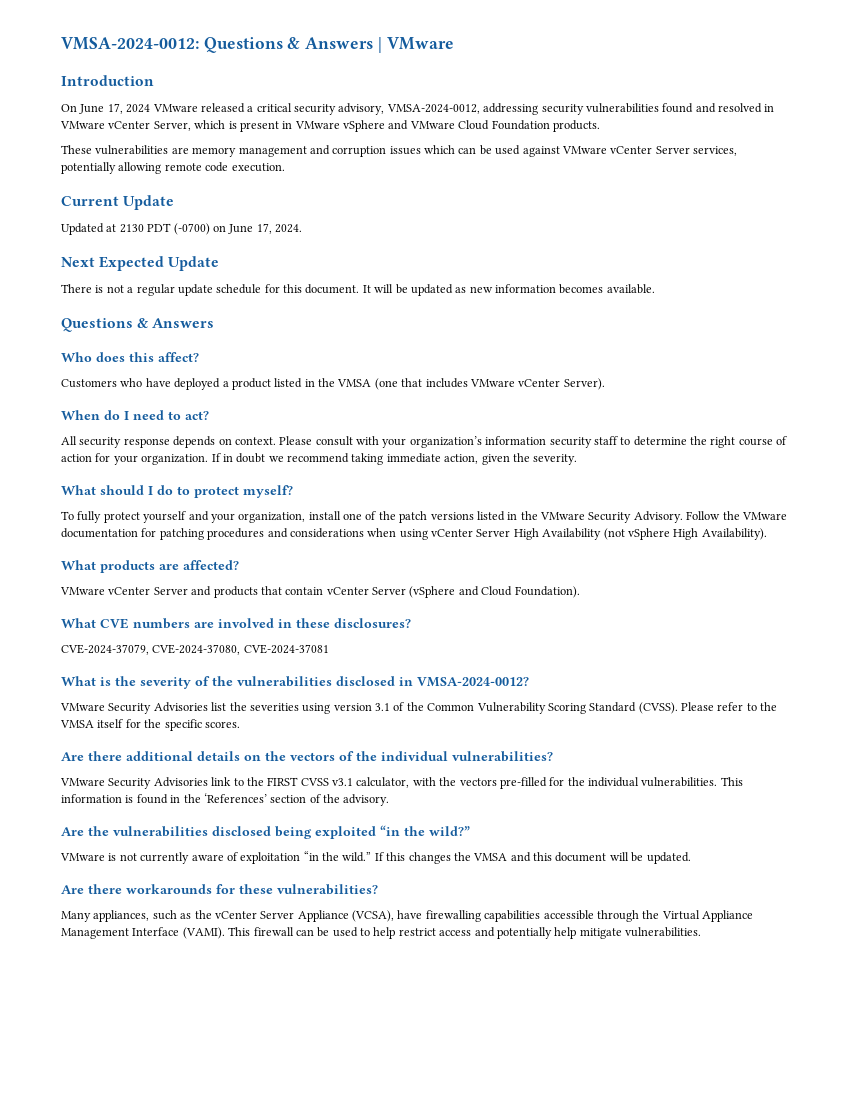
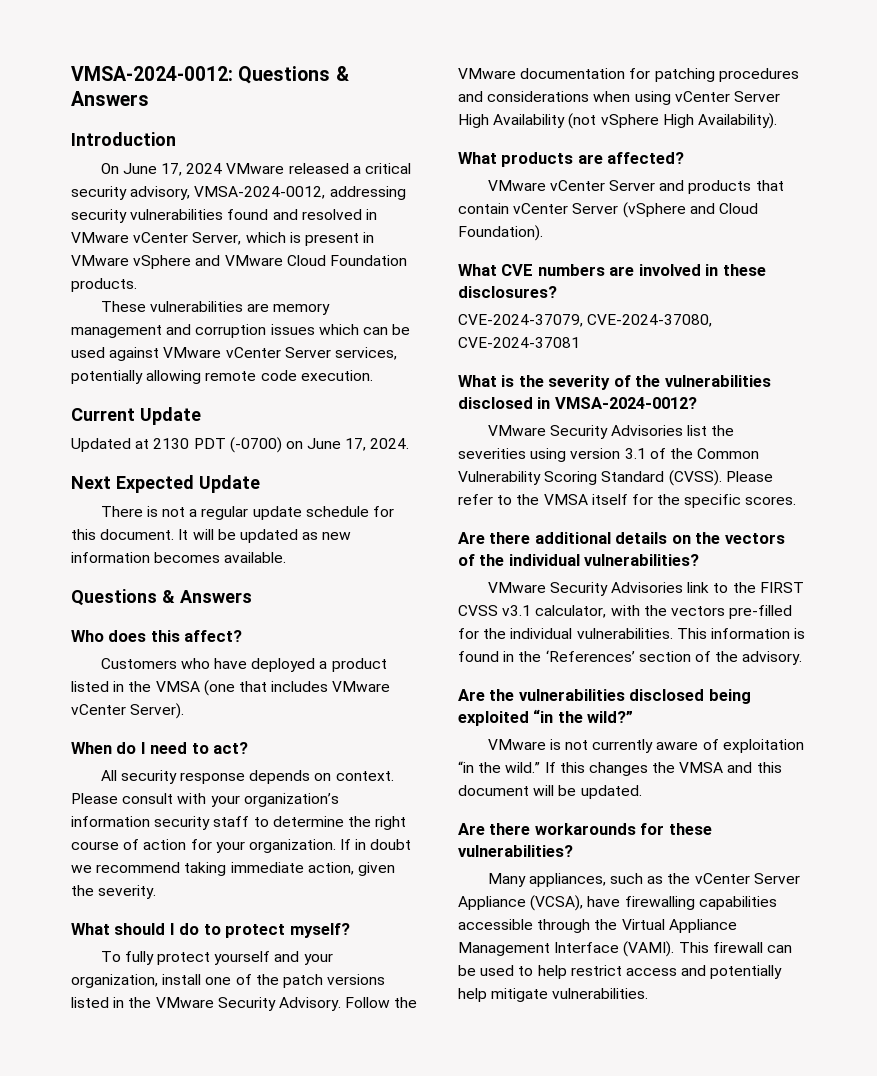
- VMSA-2024-0012: Questions & Answers | VMware
+ VMSA-2024-0012: Questions & Answers

